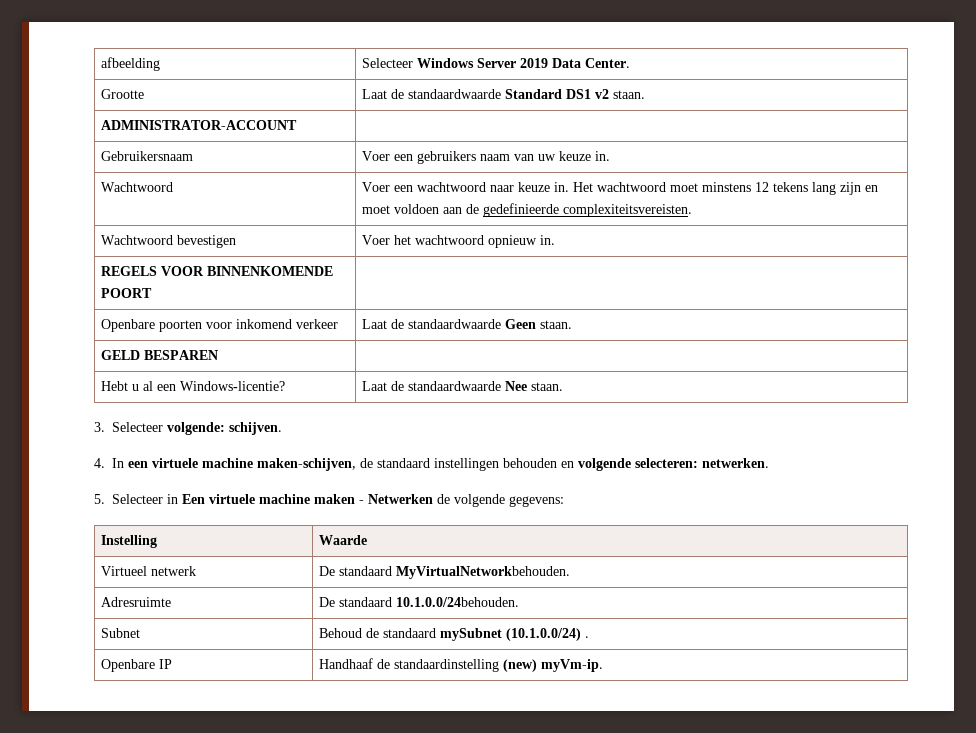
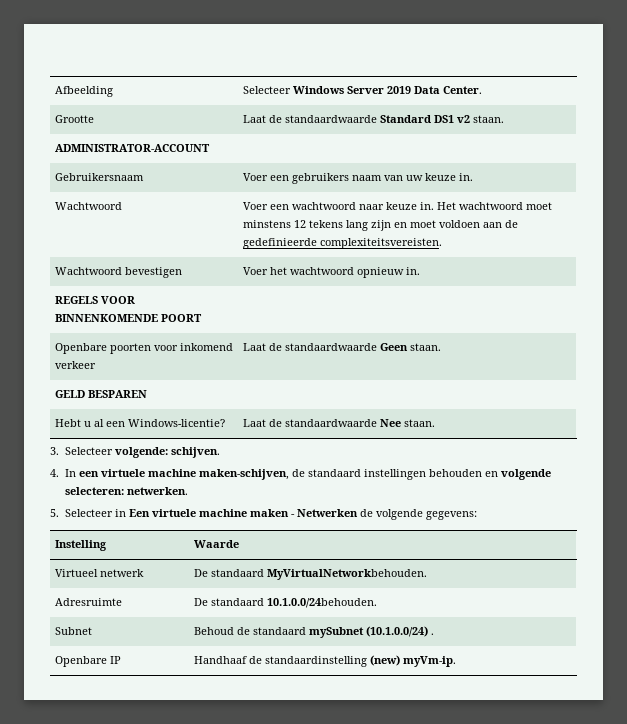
- afbeelding | Selecteer Windows Server 2019 Data Center.
+ Afbeelding | Selecteer Windows Server 2019 Data Center.

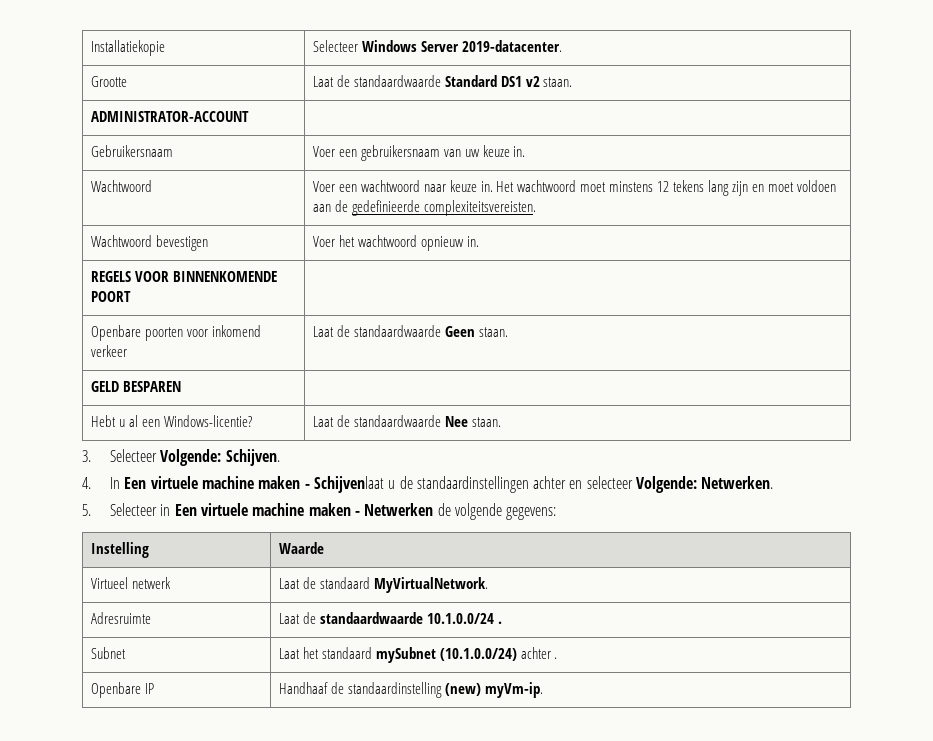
- Afbeelding | Selecteer Windows Server 2019 Data Center.
+ Installatiekopie | Selecteer Windows Server 2019-datacenter.
- Gebruikersnaam | Voer een gebruikers naam van uw keuze in.
+ Gebruikersnaam | Voer een gebruikersnaam van uw keuze in.
- 3. Selecteer volgende: schijven.
+ 3. Selecteer Volgende: Schijven.
- 4. In een virtuele machine maken-schijven, de standaard instellingen behouden en volgende selecteren: netwerken.
+ 4. In Een virtuele machine maken - Schijvenlaat u de standaardinstellingen achter en selecteer Volgende: Netwerken.
- Virtueel netwerk | De standaard MyVirtualNetworkbehouden.
- Adresruimte | De standaard 10.1.0.0/24behouden.
+ Virtueel netwerk | Laat de standaard MyVirtualNetwork.
+ Adresruimte | Laat de standaardwaarde 10.1.0.0/24 .
- Subnet | Behoud de standaard mySubnet (10.1.0.0/24) .
+ Subnet | Laat het standaard mySubnet (10.1.0.0/24) achter .

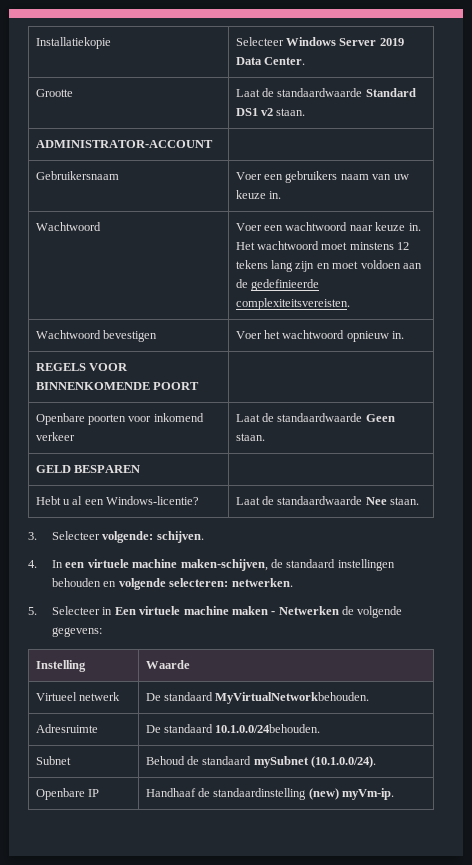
- Installatiekopie | Selecteer Windows Server 2019-datacenter.
+ Installatiekopie | Selecteer Windows Server 2019 Data Center.
- Gebruikersnaam | Voer een gebruikersnaam van uw keuze in.
+ Gebruikersnaam | Voer een gebruikers naam van uw keuze in.
- 3. Selecteer Volgende: Schijven.
+ 3. Selecteer volgende: schijven.
- 4. In Een virtuele machine maken - Schijvenlaat u de standaardinstellingen achter en selecteer Volgende: Netwerken.
+ 4. In een virtuele machine maken-schijven, de standaard instellingen behouden en volgende selecteren: netwerken.
- Virtueel netwerk | Laat de standaard MyVirtualNetwork.
- Adresruimte | Laat de standaardwaarde 10.1.0.0/24 .
- Subnet | Laat het standaard mySubnet (10.1.0.0/24) achter .
+ Virtueel netwerk | De standaard MyVirtualNetworkbehouden.
+ Adresruimte | De standaard 10.1.0.0/24behouden.
+ Subnet | Behoud de standaard mySubnet (10.1.0.0/24).

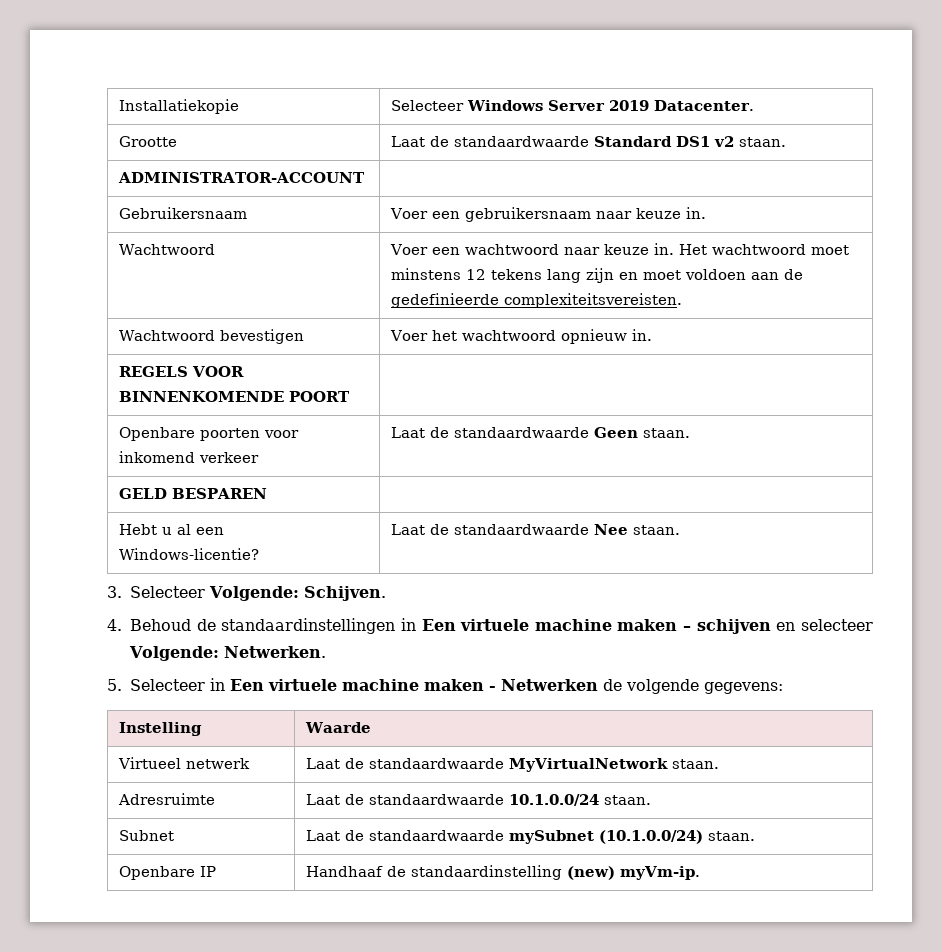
- Installatiekopie | Selecteer Windows Server 2019 Data Center.
+ Installatiekopie | Selecteer Windows Server 2019 Datacenter.
- Gebruikersnaam | Voer een gebruikers naam van uw keuze in.
+ Gebruikersnaam | Voer een gebruikersnaam naar keuze in.
- 3. Selecteer volgende: schijven.
+ 3. Selecteer Volgende: Schijven.
- 4. In een virtuele machine maken-schijven, de standaard instellingen behouden en volgende selecteren: netwerken.
+ 4. Behoud de standaardinstellingen in Een virtuele machine maken – schijven en selecteer Volgende: Netwerken.
- Virtueel netwerk | De standaard MyVirtualNetworkbehouden.
- Adresruimte | De standaard 10.1.0.0/24behouden.
- Subnet | Behoud de standaard mySubnet (10.1.0.0/24).
+ Virtueel netwerk | Laat de standaardwaarde MyVirtualNetwork staan.
+ Adresruimte | Laat de standaardwaarde 10.1.0.0/24 staan.
+ Subnet | Laat de standaardwaarde mySubnet (10.1.0.0/24) staan.

